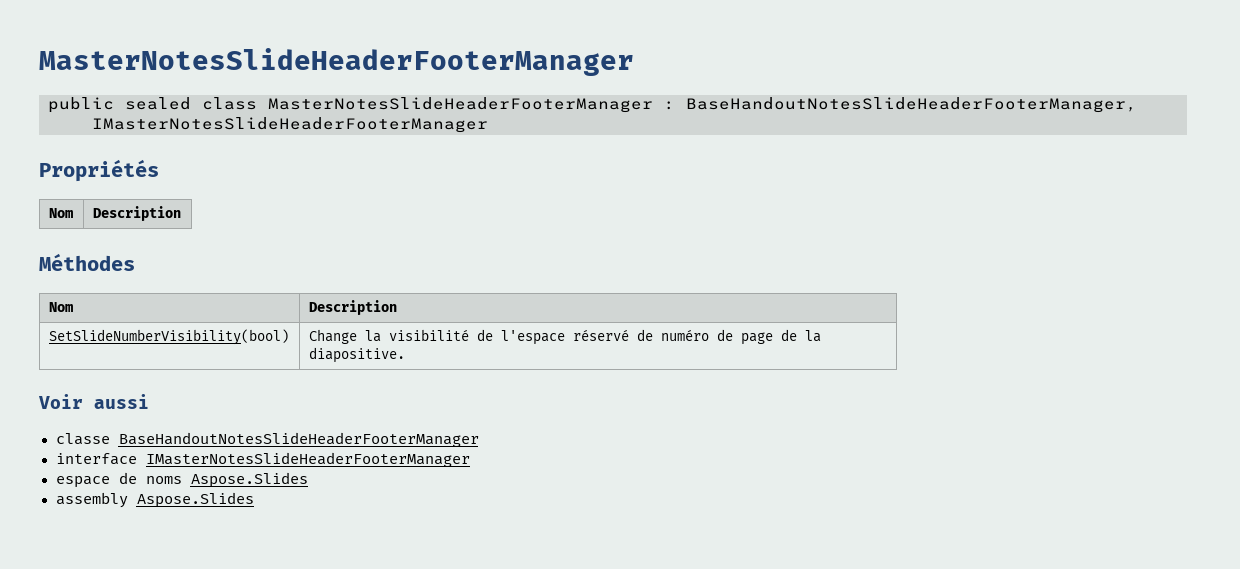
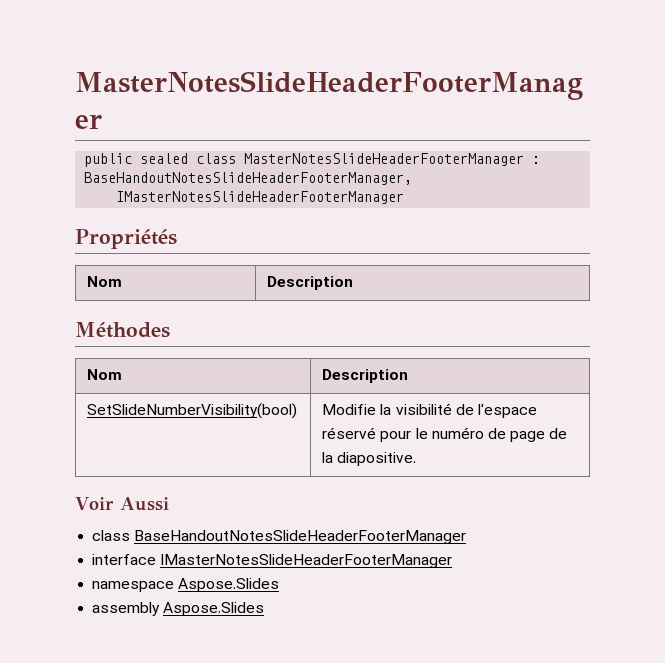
- SetSlideNumberVisibility(bool) | Change la visibilité de l'espace réservé de numéro de page de la diapositive.
+ SetSlideNumberVisibility(bool) | Modifie la visibilité de l'espace réservé pour le numéro de page de la diapositive.
- Voir aussi
- classe BaseHandoutNotesSlideHeaderFooterManager
+ Voir Aussi
+ class BaseHandoutNotesSlideHeaderFooterManager
- espace de noms Aspose.Slides
+ namespace Aspose.Slides

